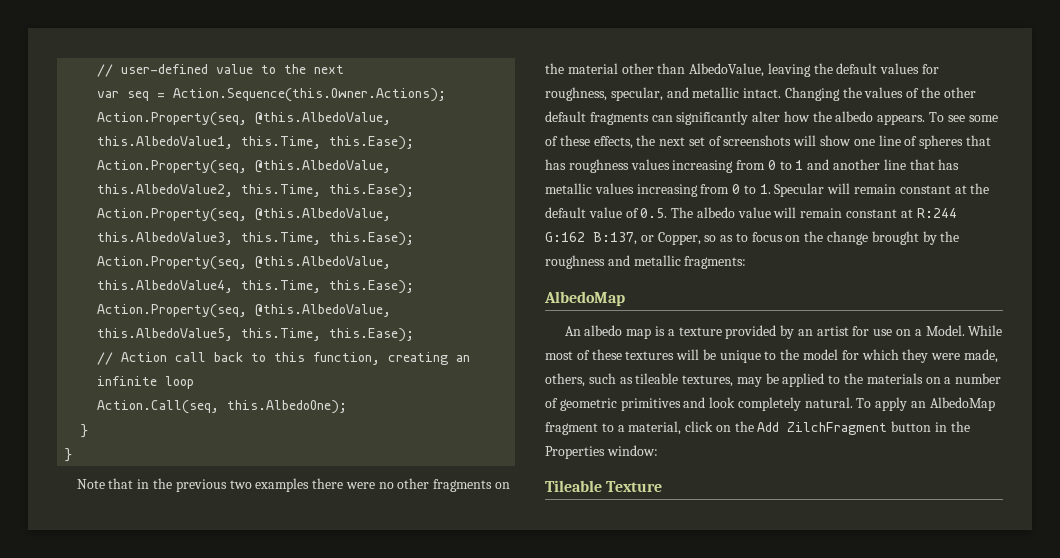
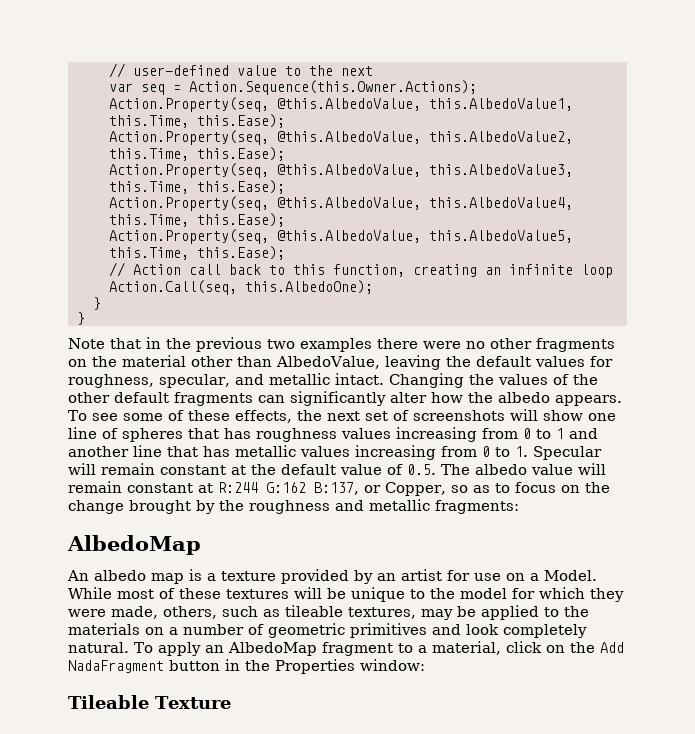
- To apply an AlbedoMap fragment to a material, click on the Add ZilchFragment button in the Properties window:
+ To apply an AlbedoMap fragment to a material, click on the Add NadaFragment button in the Properties window:

